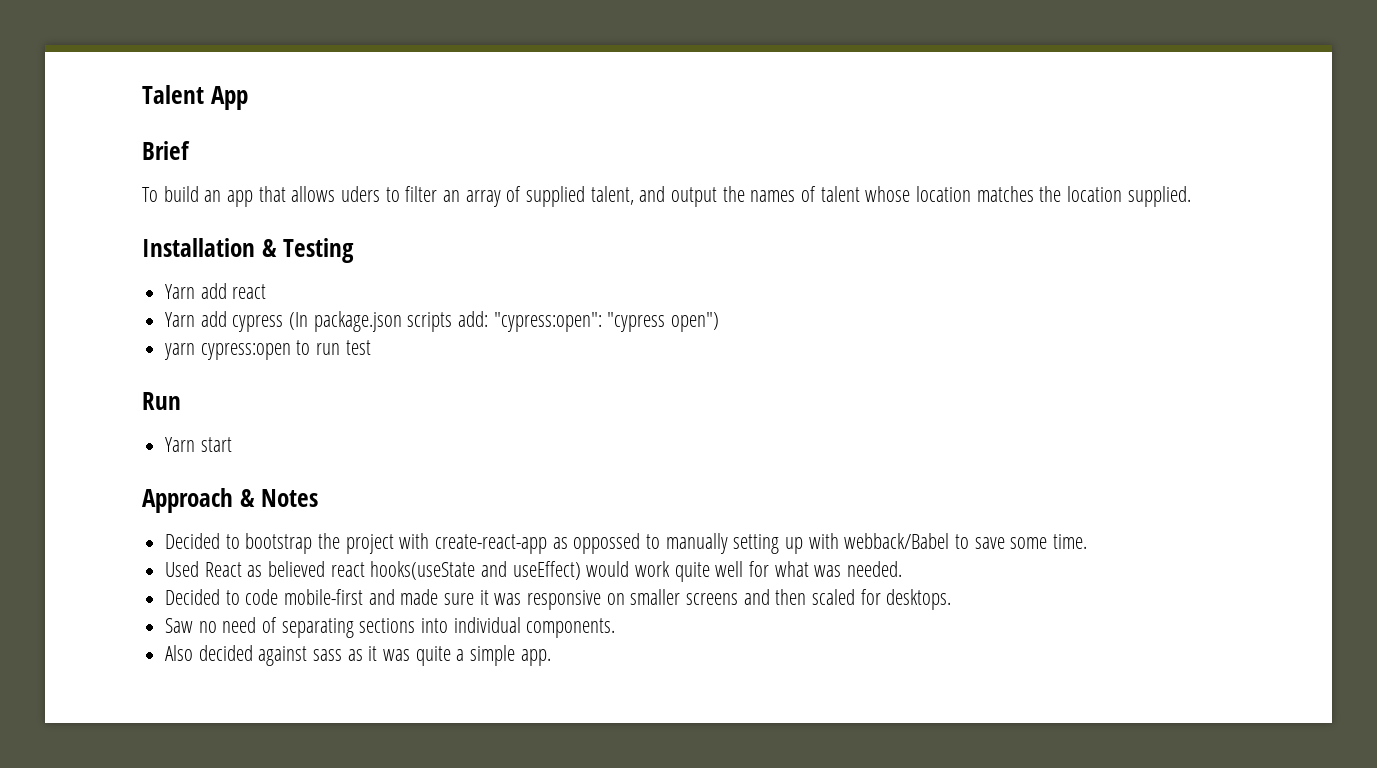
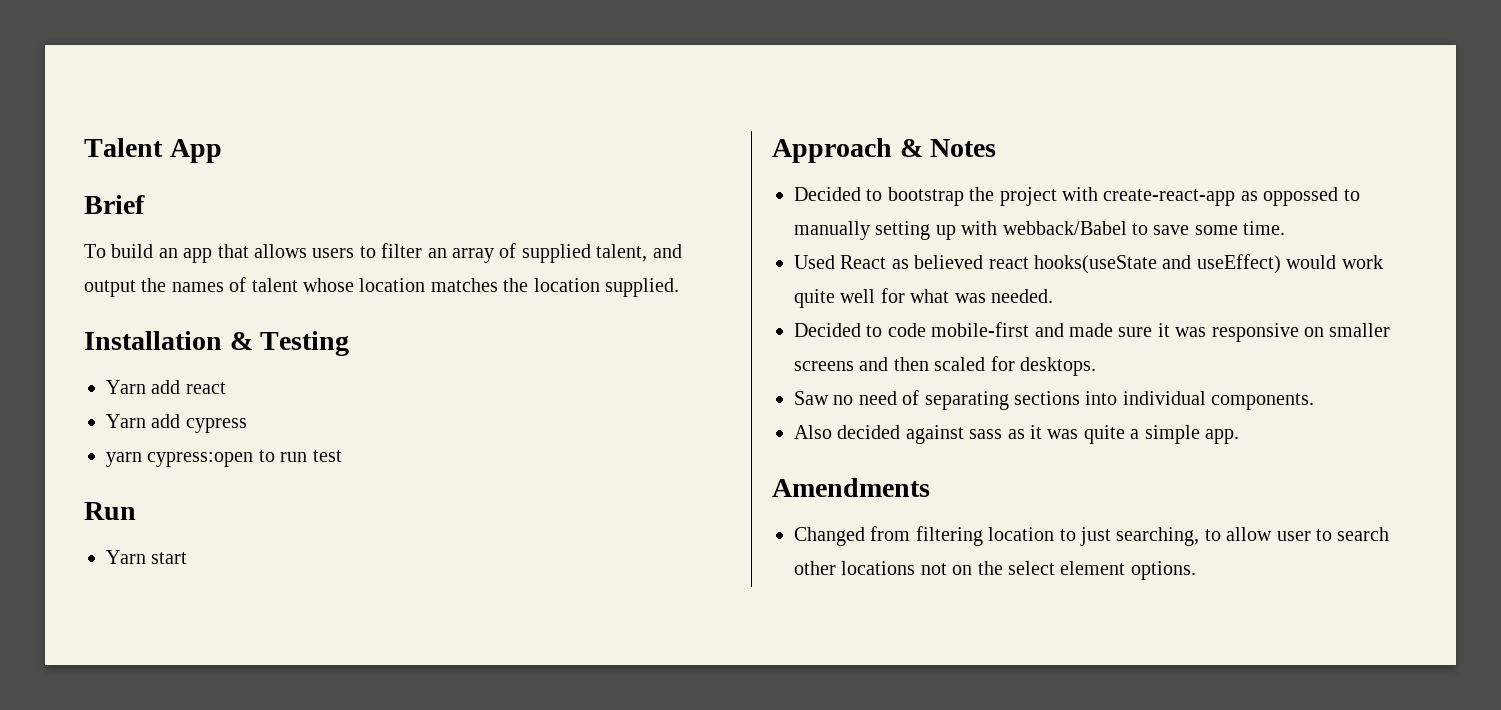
- To build an app that allows uders to filter an array of supplied talent, and output the names of talent whose location matches the location supplied.
+ To build an app that allows users to filter an array of supplied talent, and output the names of talent whose location matches the location supplied.
- Yarn add cypress (In package.json scripts add: "cypress:open": "cypress open")
+ Yarn add cypress
+ Amendments
+ Changed from filtering location to just searching, to allow user to search other locations not on the select element options.

